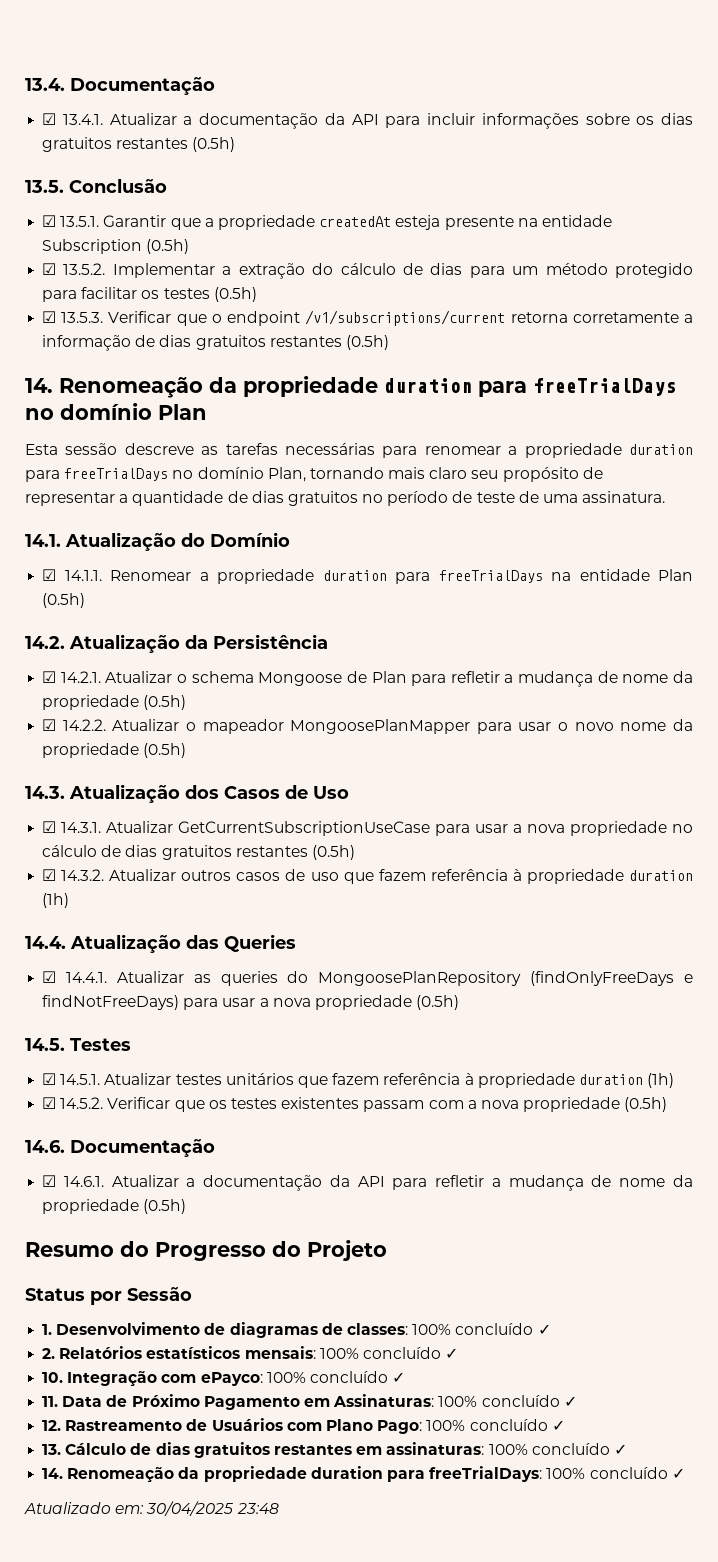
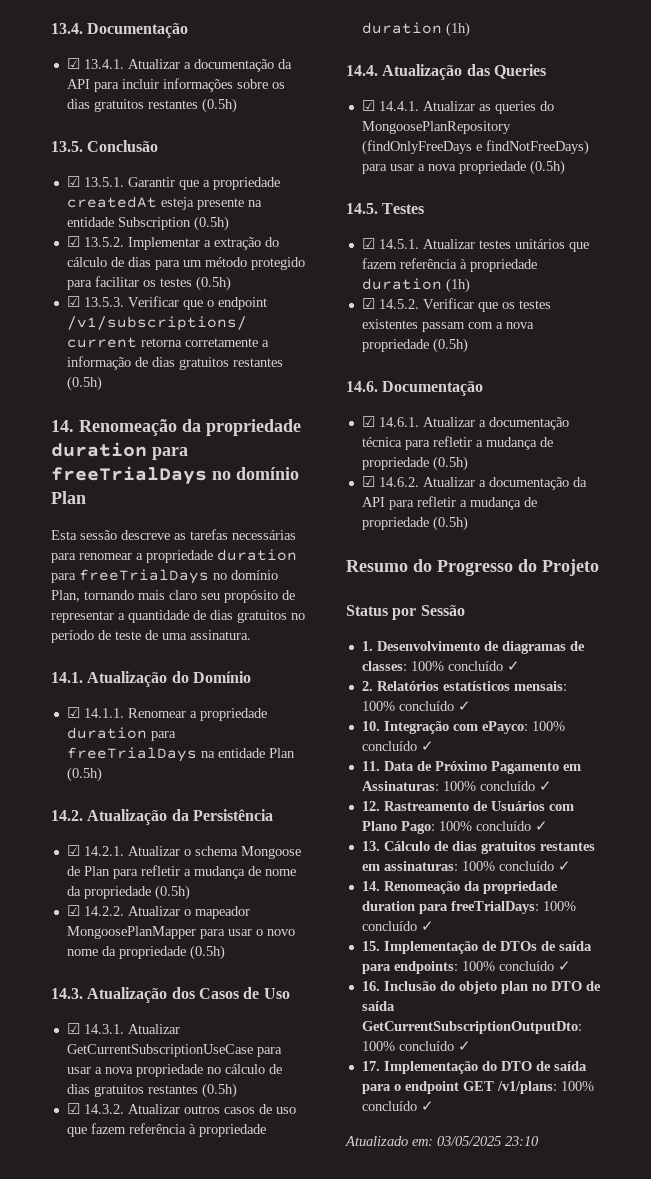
- ☑ 14.6.1. Atualizar a documentação da API para refletir a mudança de nome da propriedade (0.5h)
+ ☑ 14.6.1. Atualizar a documentação técnica para refletir a mudança de propriedade (0.5h)
+ ☑ 14.6.2. Atualizar a documentação da API para refletir a mudança de propriedade (0.5h)
+ 15. Implementação de DTOs de saída para endpoints: 100% concluído ✓
+ 16. Inclusão do objeto plan no DTO de saída GetCurrentSubscriptionOutputDto: 100% concluído ✓
+ 17. Implementação do DTO de saída para o endpoint GET /v1/plans: 100% concluído ✓
- Atualizado em: 30/04/2025 23:48
+ Atualizado em: 03/05/2025 23:10

